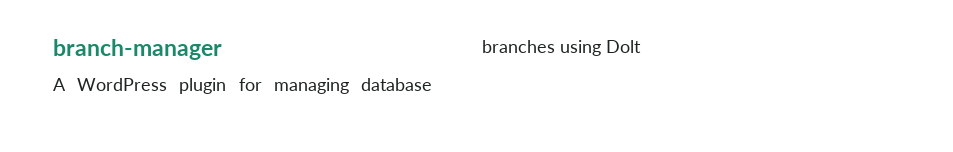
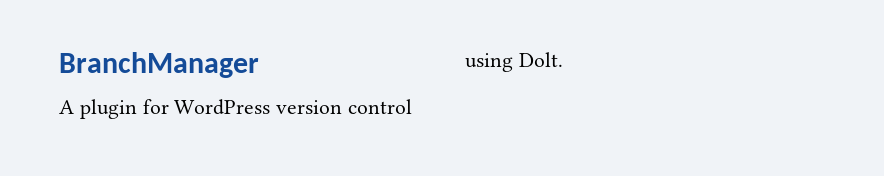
- branch-manager
+ BranchManager
- A WordPress plugin for managing database branches using Dolt
+ A plugin for WordPress version control using Dolt.

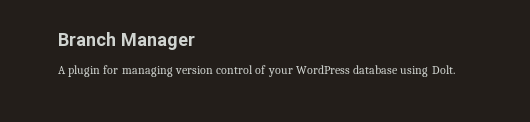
- BranchManager
+ Branch Manager
- A plugin for WordPress version control using Dolt.
+ A plugin for managing version control of your WordPress database using Dolt.

